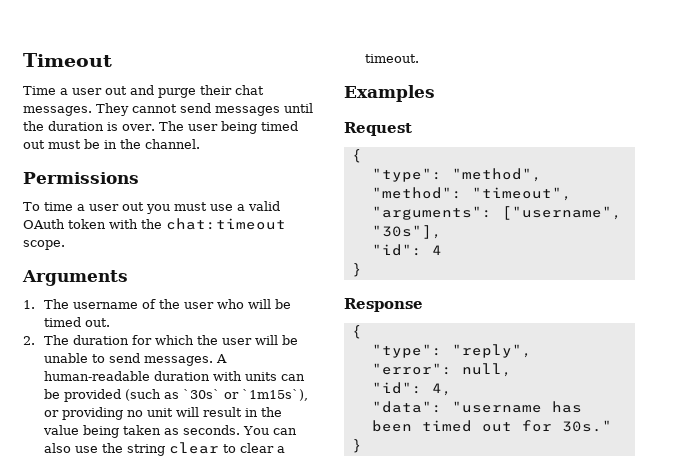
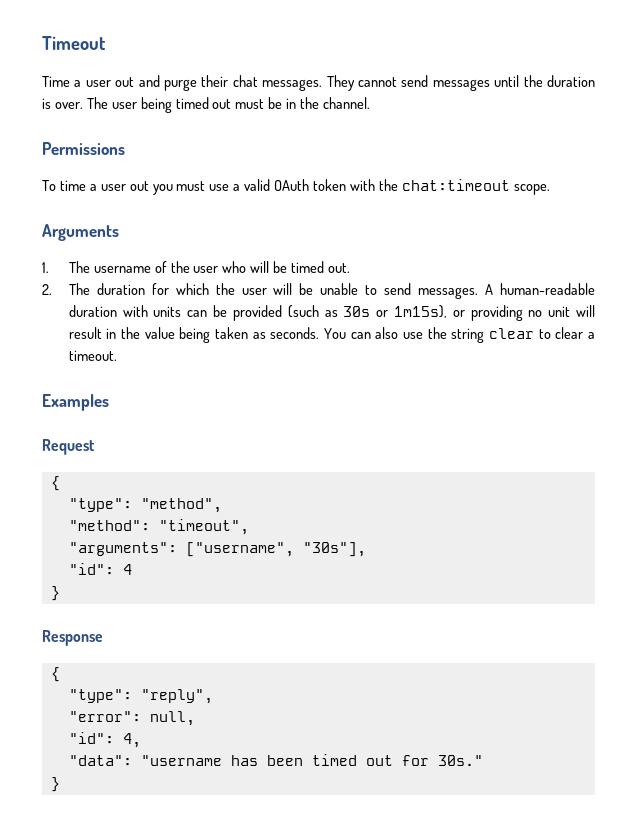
- A human-readable duration with units can be provided (such as `30s` or `1m15s`), or providing no unit will result in the value being taken as seconds.
+ A human-readable duration with units can be provided (such as 30s or 1m15s), or providing no unit will result in the value being taken as seconds.

